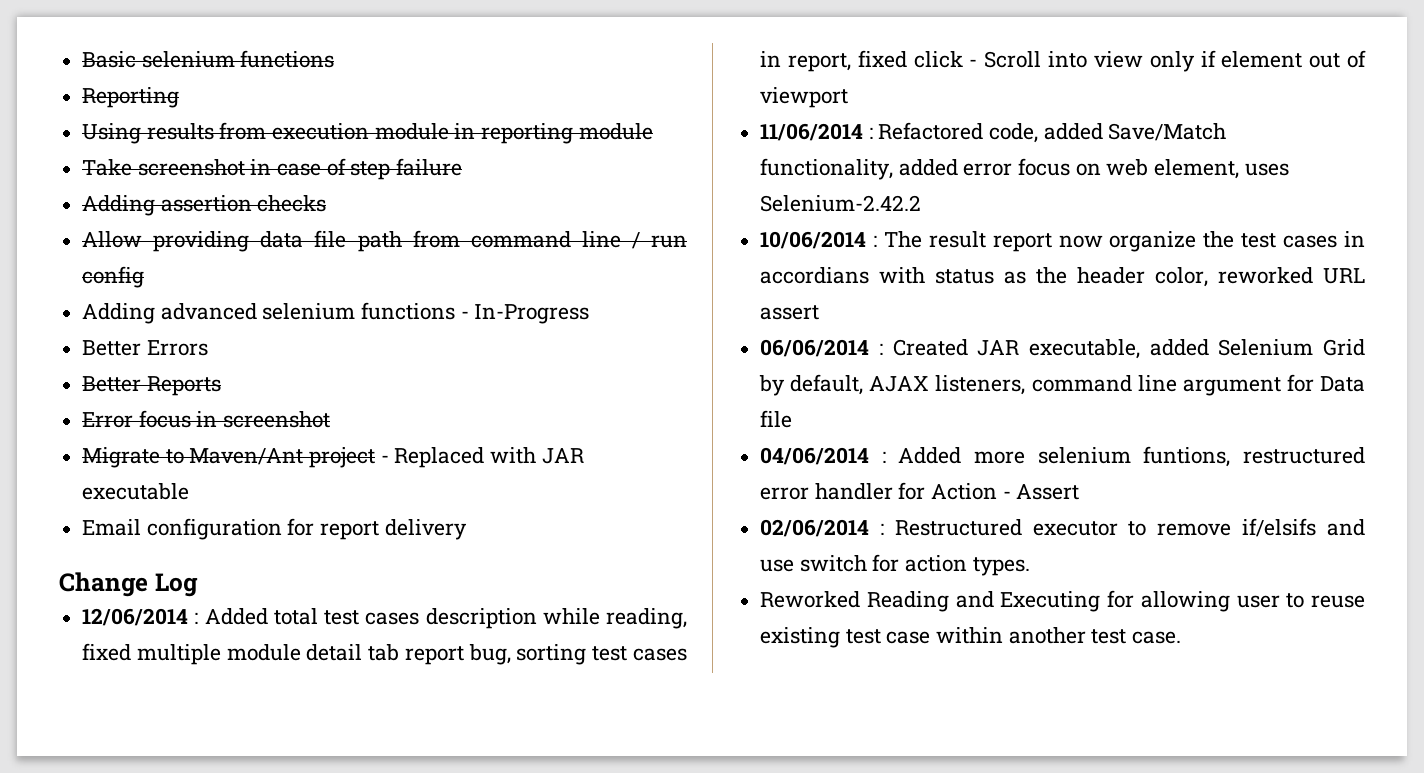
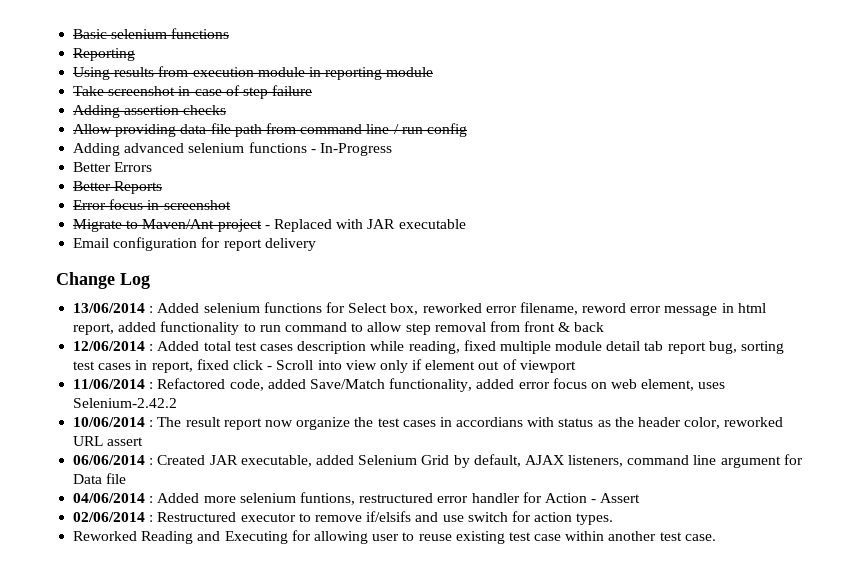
+ 13/06/2014 : Added selenium functions for Select box, reworked error filename, reword error message in html report, added functionality to run command to allow step removal from front & back

